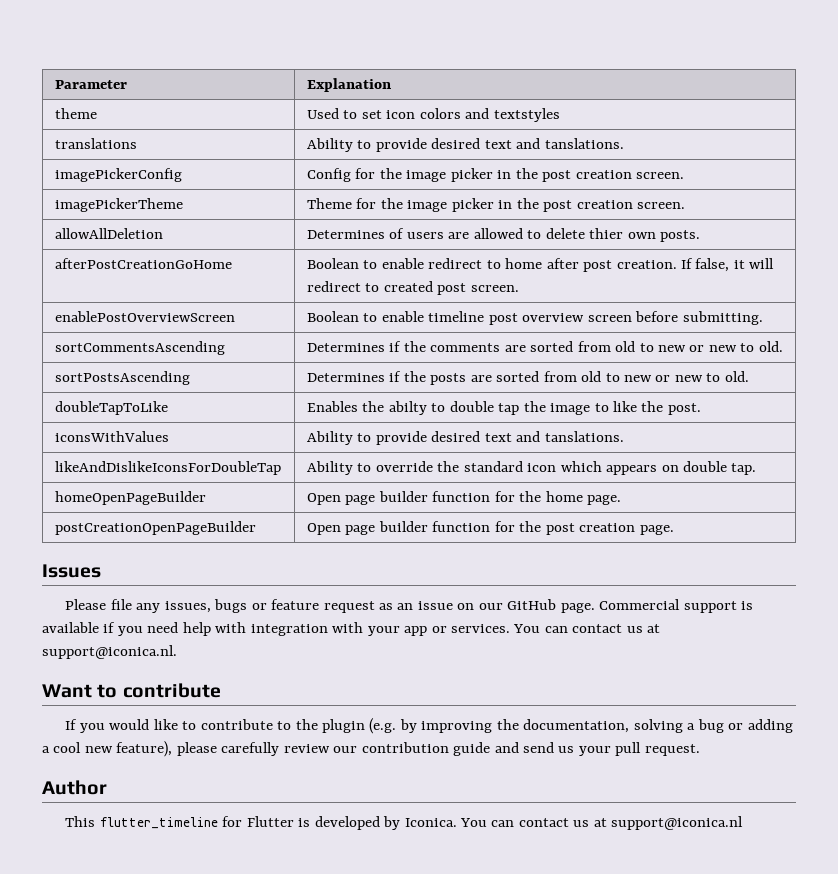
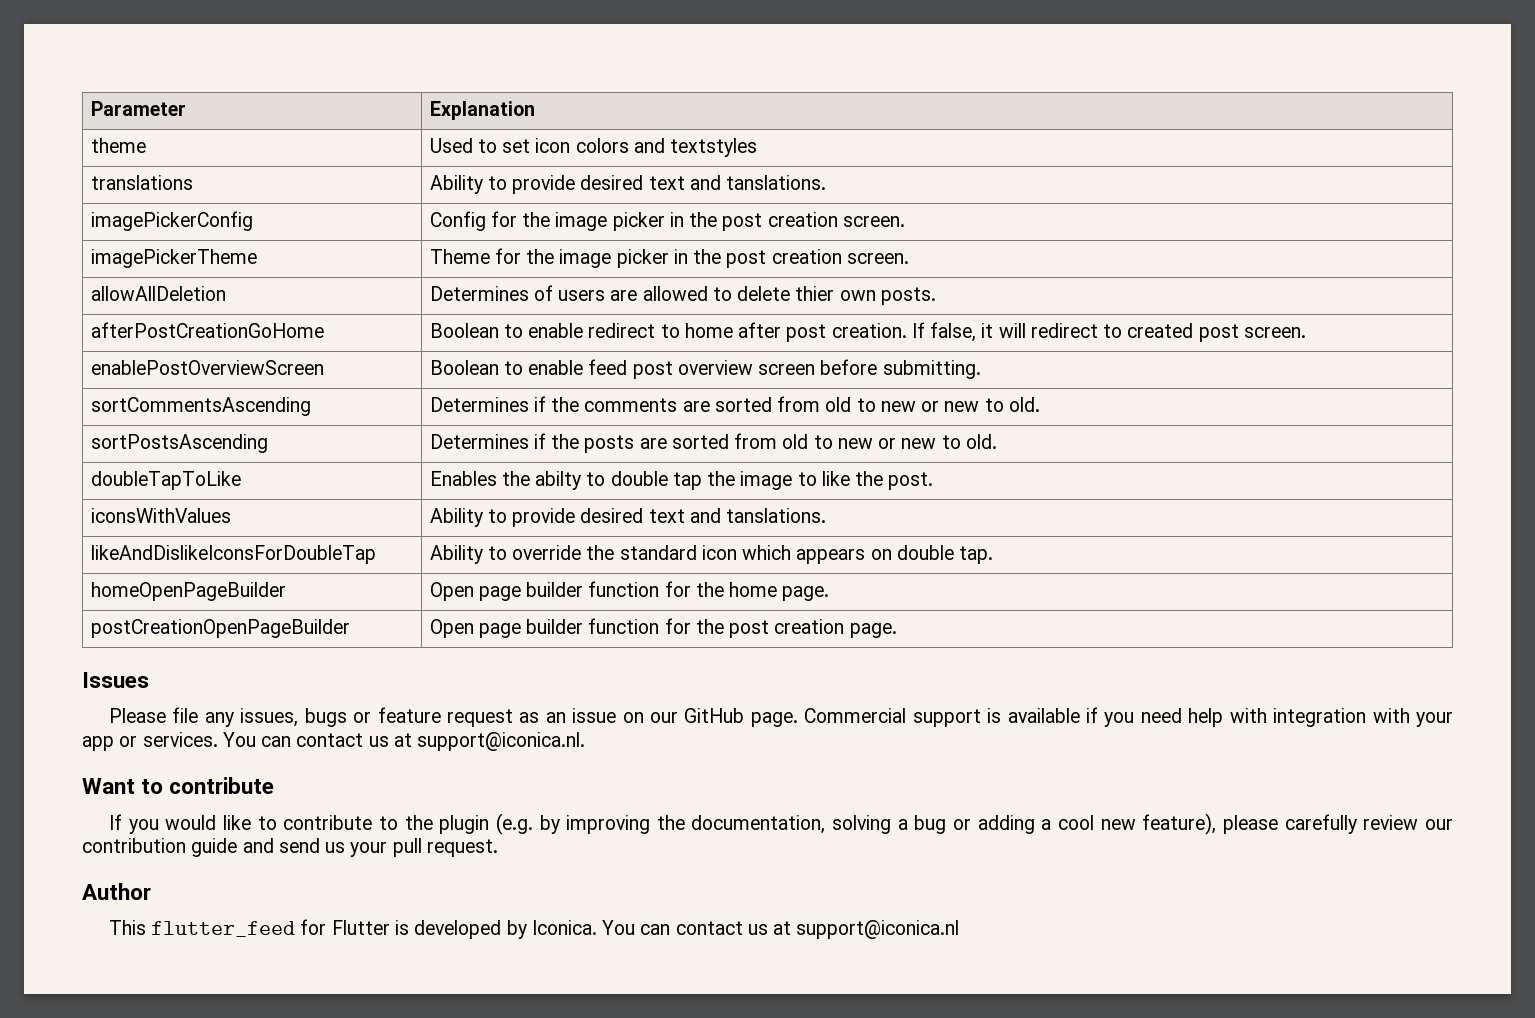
- enablePostOverviewScreen | Boolean to enable timeline post overview screen before submitting.
+ enablePostOverviewScreen | Boolean to enable feed post overview screen before submitting.
- This flutter_timeline for Flutter is developed by Iconica.
+ This flutter_feed for Flutter is developed by Iconica.

